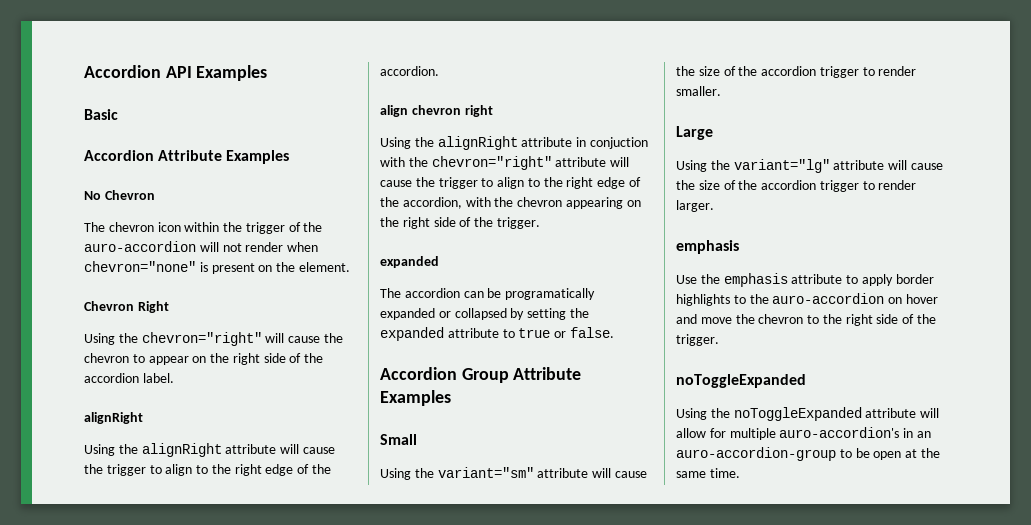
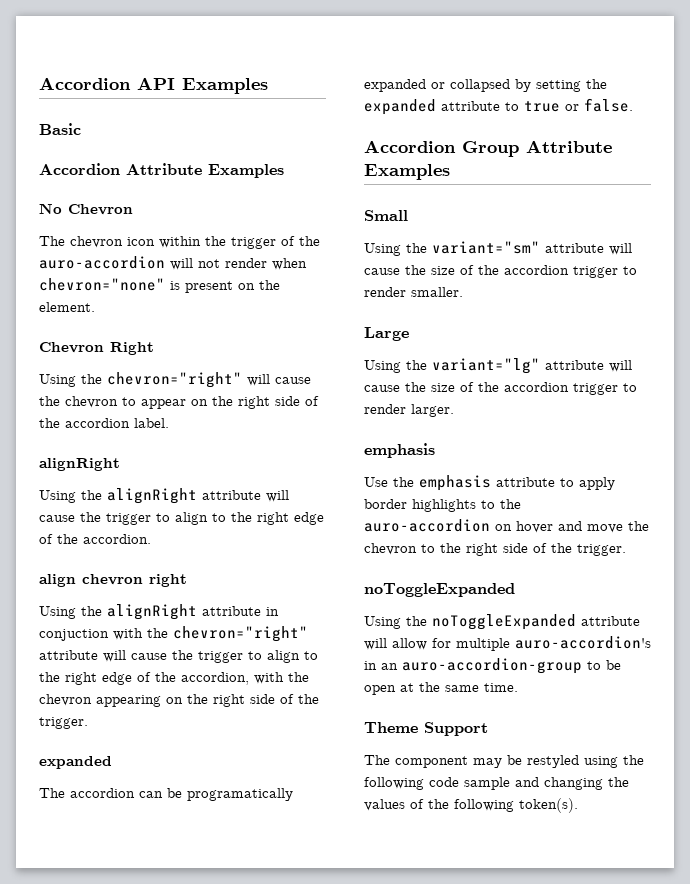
+ Theme Support
+ The component may be restyled using the following code sample and changing the values of the following token(s).

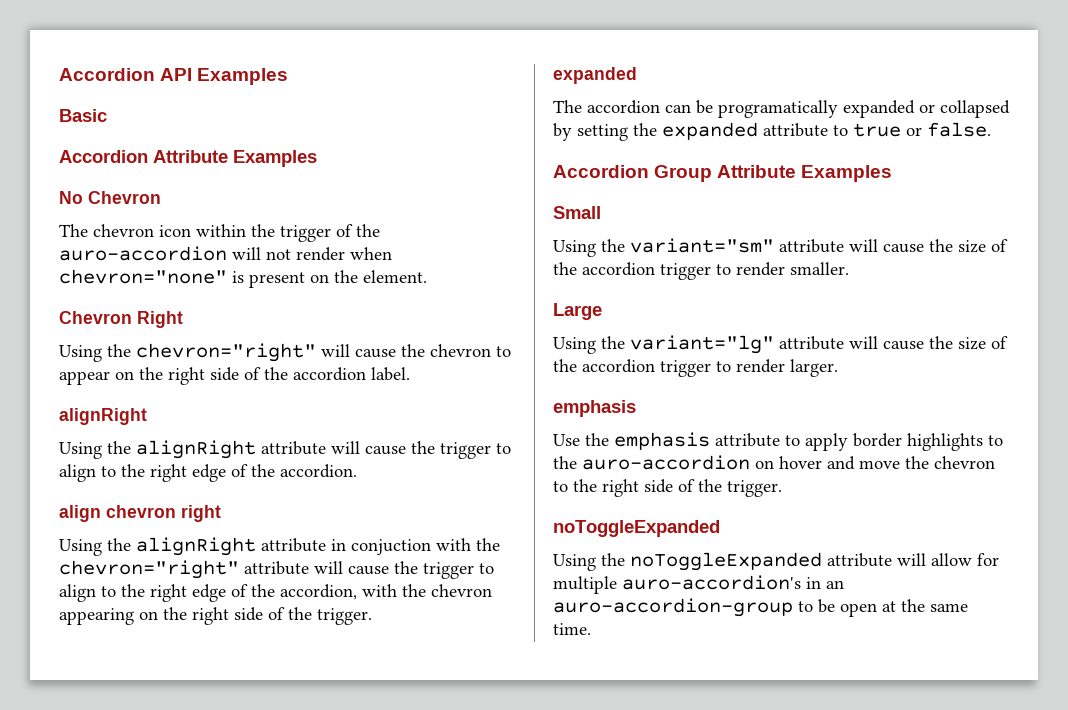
- Theme Support
- The component may be restyled using the following code sample and changing the values of the following token(s).

